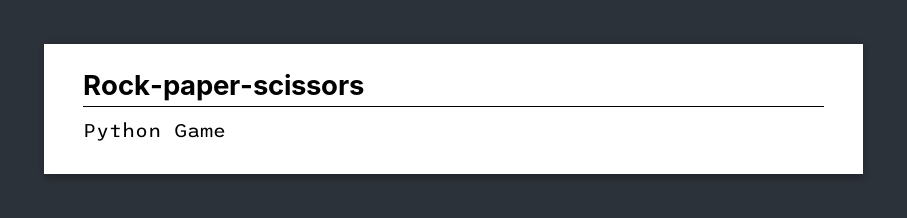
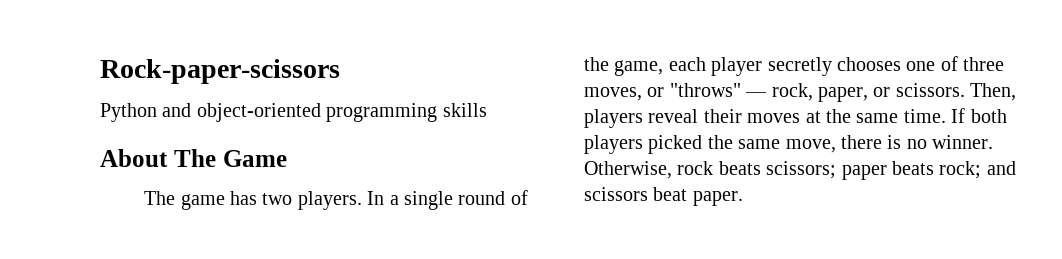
- Python Game
+ Python and object-oriented programming skills
+ About The Game
+ The game has two players. In a single round of the game, each player secretly chooses one of three moves, or "throws" — rock, paper, or scissors. Then, players reveal their moves at the same time. If both players picked the same move, there is no winner. Otherwise, rock beats scissors; paper beats rock; and scissors beat paper.

